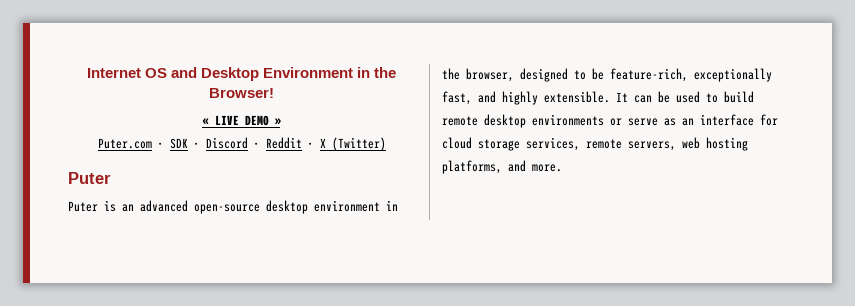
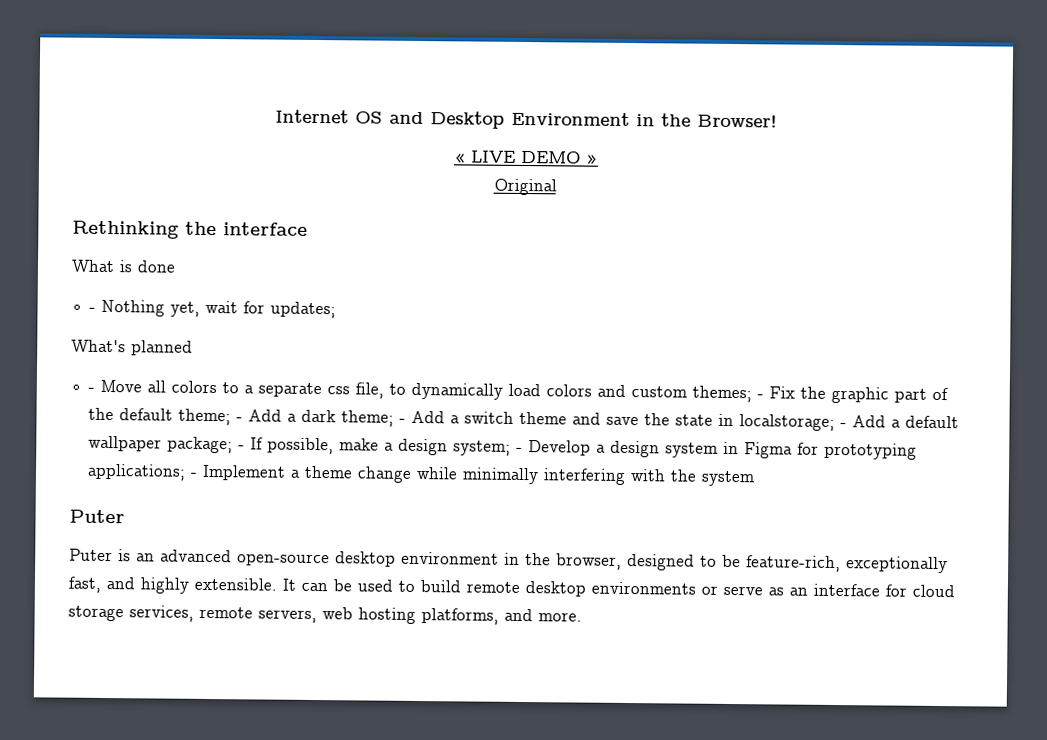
- Puter.com · SDK · Discord · Reddit · X (Twitter)
+ Original
+ Rethinking the interface
+ What is done
+ - Nothing yet, wait for updates;
+ What's planned
+ - Move all colors to a separate css file, to dynamically load colors and custom themes; - Fix the graphic part of the default theme; - Add a dark theme; - Add a switch theme and save the state in localstorage; - Add a default wallpaper package; - If possible, make a design system; - Develop a design system in Figma for prototyping applications; - Implement a theme change while minimally interfering with the system

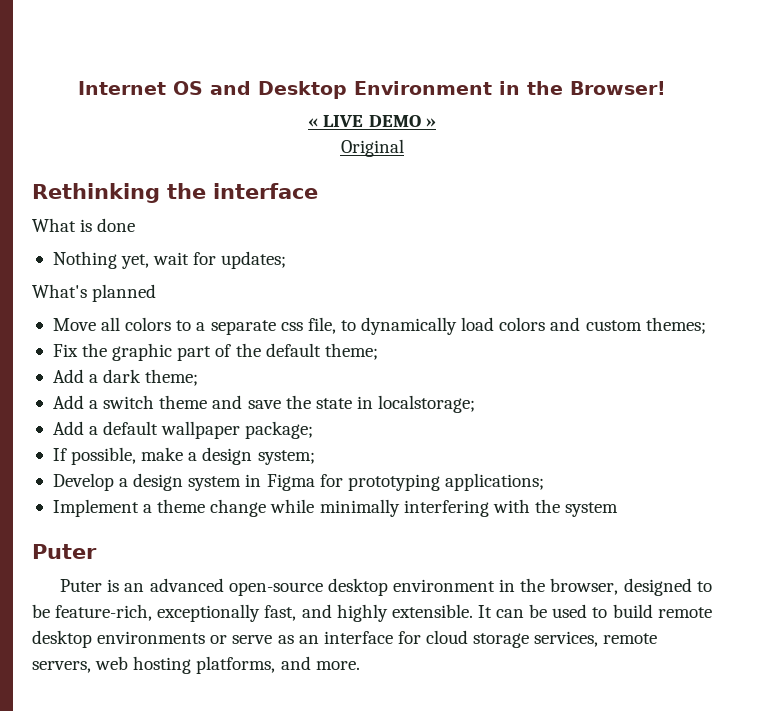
- - Nothing yet, wait for updates;
+ Nothing yet, wait for updates;
- - Move all colors to a separate css file, to dynamically load colors and custom themes; - Fix the graphic part of the default theme; - Add a dark theme; - Add a switch theme and save the state in localstorage; - Add a default wallpaper package; - If possible, make a design system; - Develop a design system in Figma for prototyping applications; - Implement a theme change while minimally interfering with the system
+ Move all colors to a separate css file, to dynamically load colors and custom themes;
+ Fix the graphic part of the default theme;
+ Add a dark theme;
+ Add a switch theme and save the state in localstorage;
+ Add a default wallpaper package;
+ If possible, make a design system;
+ Develop a design system in Figma for prototyping applications;
+ Implement a theme change while minimally interfering with the system

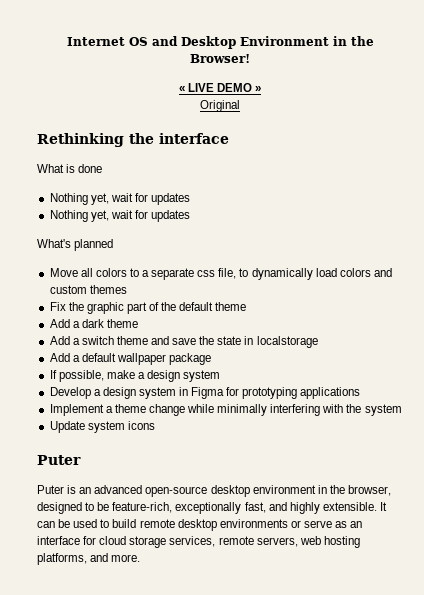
  What is done
- Nothing yet, wait for updates;
+ Nothing yet, wait for updates
+ Nothing yet, wait for updates
- Move all colors to a separate css file, to dynamically load colors and custom themes;
+ Move all colors to a separate css file, to dynamically load colors and custom themes
- Fix the graphic part of the default theme;
+ Fix the graphic part of the default theme
- Add a dark theme;
+ Add a dark theme
- Add a switch theme and save the state in localstorage;
+ Add a switch theme and save the state in localstorage
- Add a default wallpaper package;
+ Add a default wallpaper package
- If possible, make a design system;
+ If possible, make a design system
- Develop a design system in Figma for prototyping applications;
+ Develop a design system in Figma for prototyping applications
+ Update system icons

